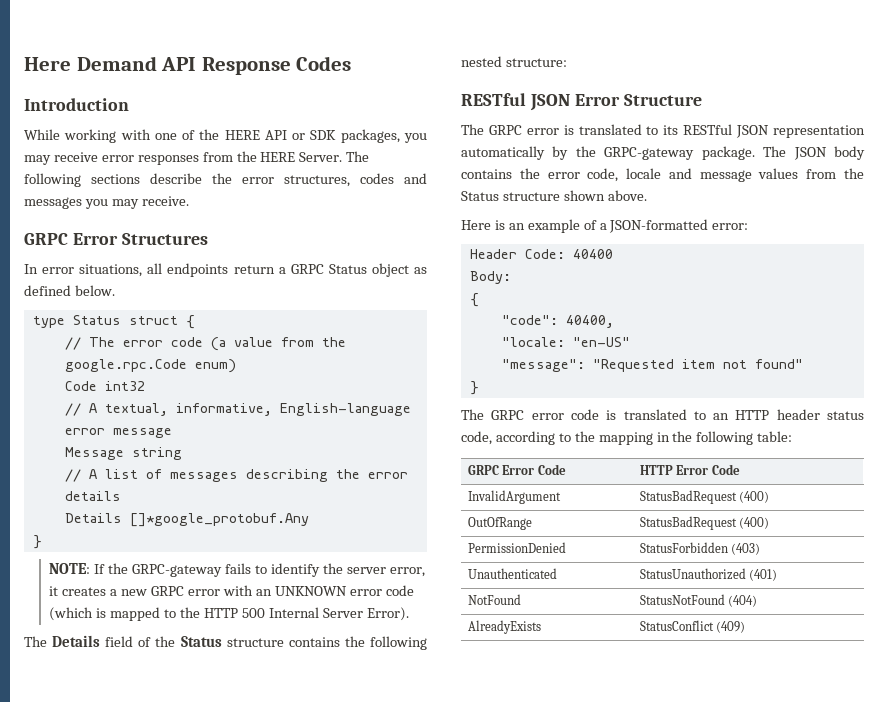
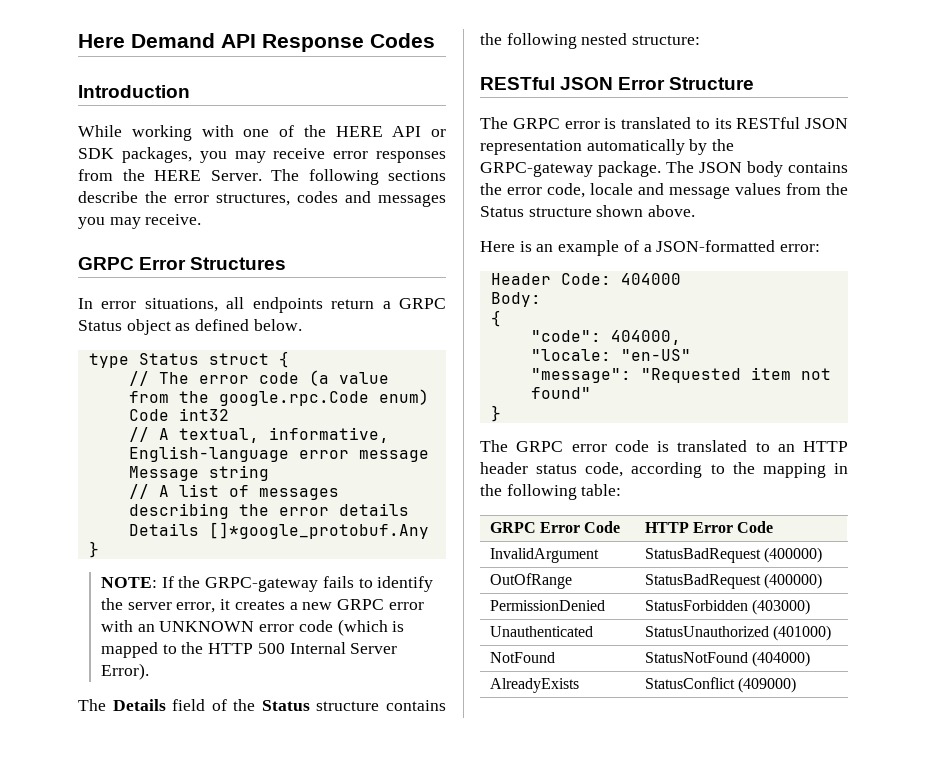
- Header Code: 40400
+ Header Code: 404000
- "code": 40400,
+ "code": 404000,
- InvalidArgument | StatusBadRequest (400)
+ InvalidArgument | StatusBadRequest (400000)
- OutOfRange | StatusBadRequest (400)
+ OutOfRange | StatusBadRequest (400000)
- PermissionDenied | StatusForbidden (403)
+ PermissionDenied | StatusForbidden (403000)
- Unauthenticated | StatusUnauthorized (401)
+ Unauthenticated | StatusUnauthorized (401000)
- NotFound | StatusNotFound (404)
+ NotFound | StatusNotFound (404000)
- AlreadyExists | StatusConflict (409)
+ AlreadyExists | StatusConflict (409000)

